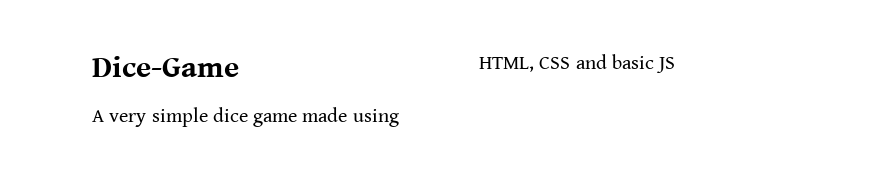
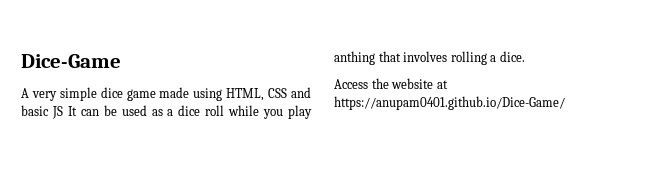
- A very simple dice game made using HTML, CSS and basic JS
+ A very simple dice game made using HTML, CSS and basic JS It can be used as a dice roll while you play anthing that involves rolling a dice.
+ Access the website at https://anupam0401.github.io/Dice-Game/

